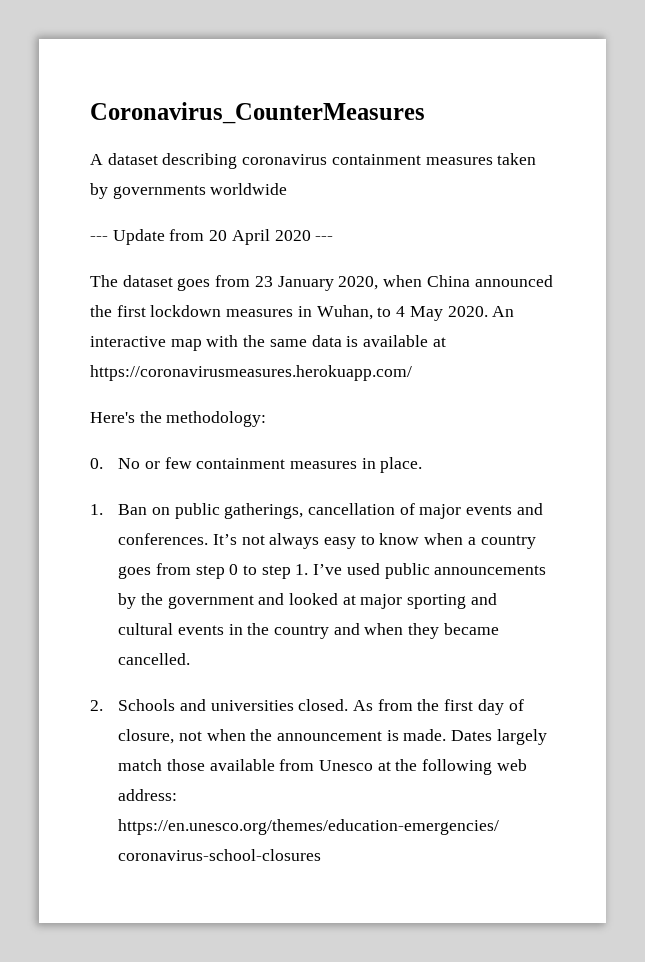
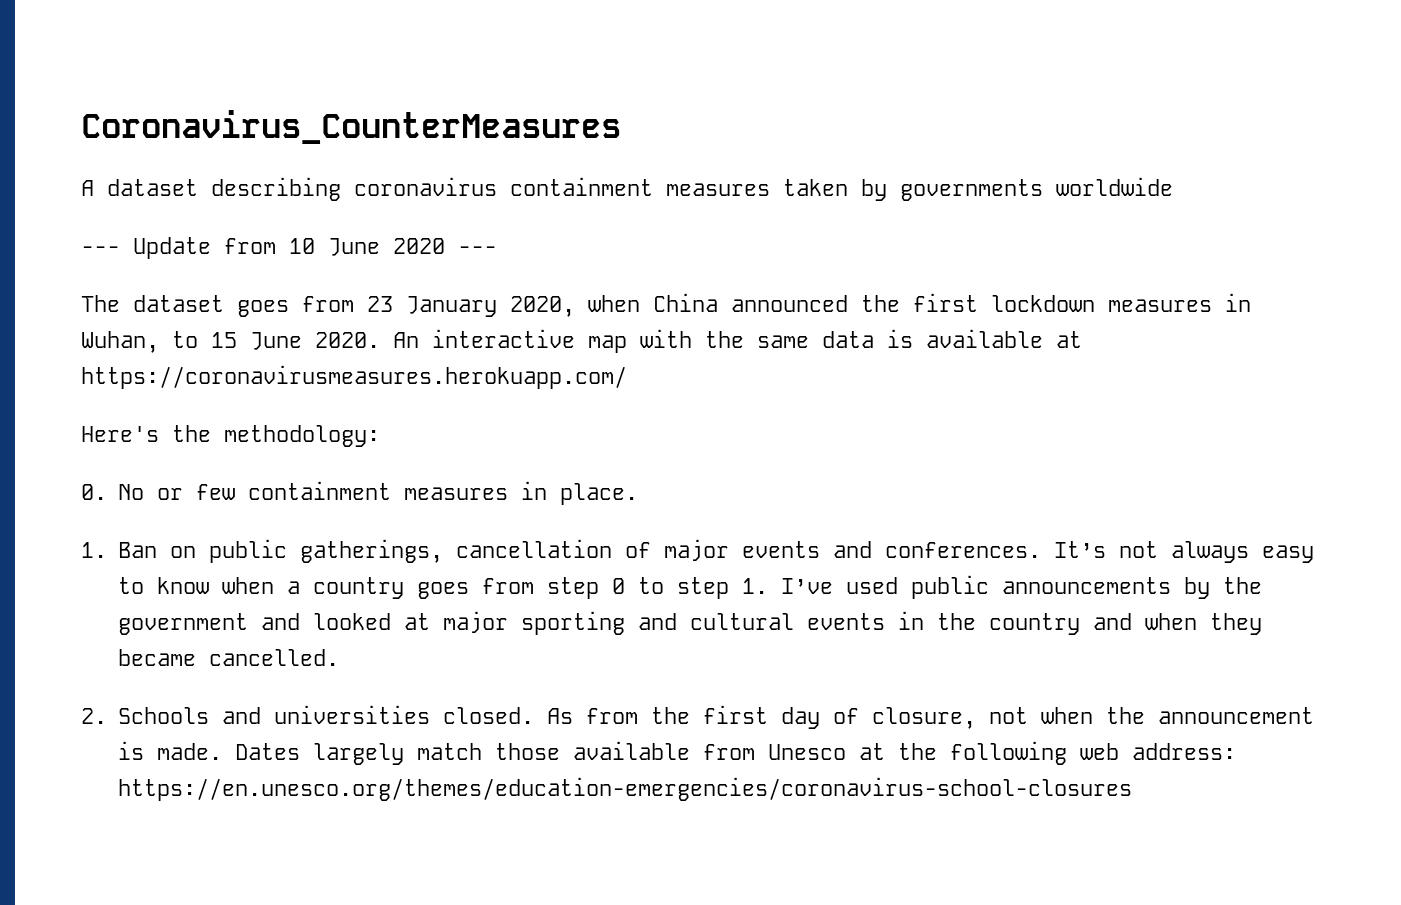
- --- Update from 20 April 2020 ---
+ --- Update from 10 June 2020 ---
- The dataset goes from 23 January 2020, when China announced the first lockdown measures in Wuhan, to 4 May 2020.
+ The dataset goes from 23 January 2020, when China announced the first lockdown measures in Wuhan, to 15 June 2020.

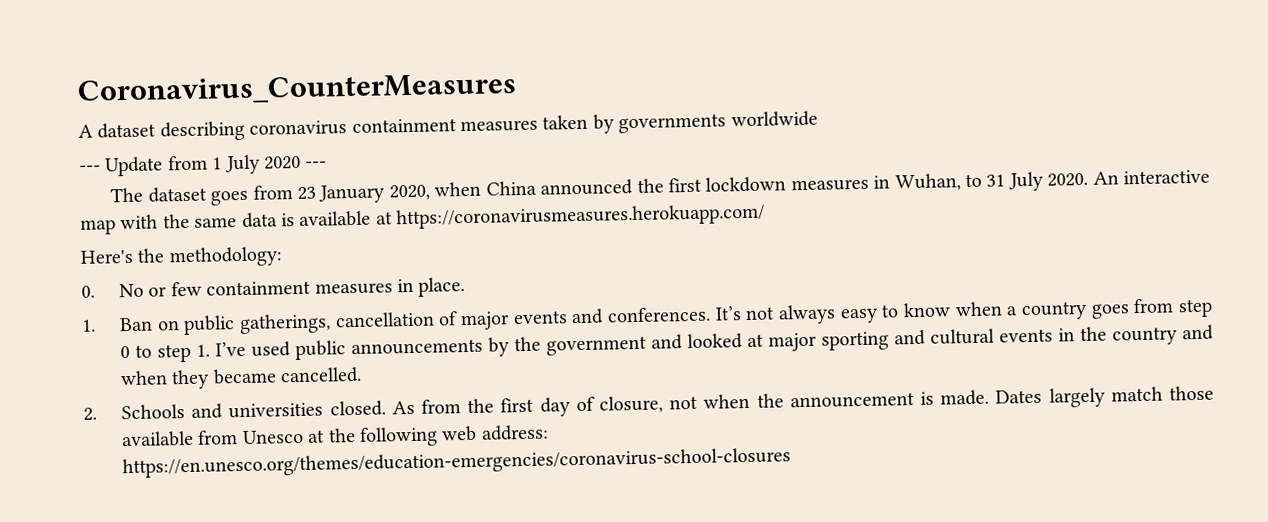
- --- Update from 10 June 2020 ---
+ --- Update from 1 July 2020 ---
- The dataset goes from 23 January 2020, when China announced the first lockdown measures in Wuhan, to 15 June 2020.
+ The dataset goes from 23 January 2020, when China announced the first lockdown measures in Wuhan, to 31 July 2020.

